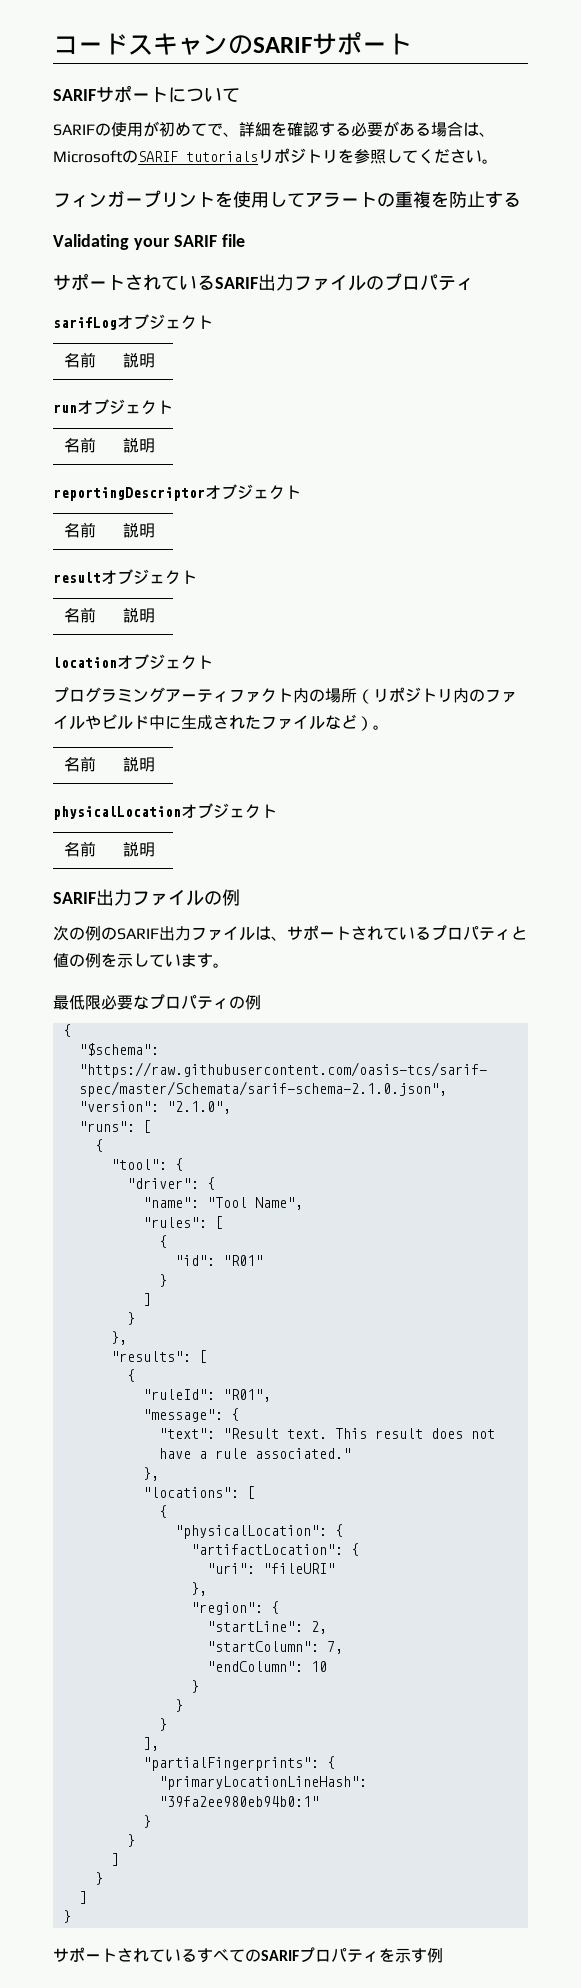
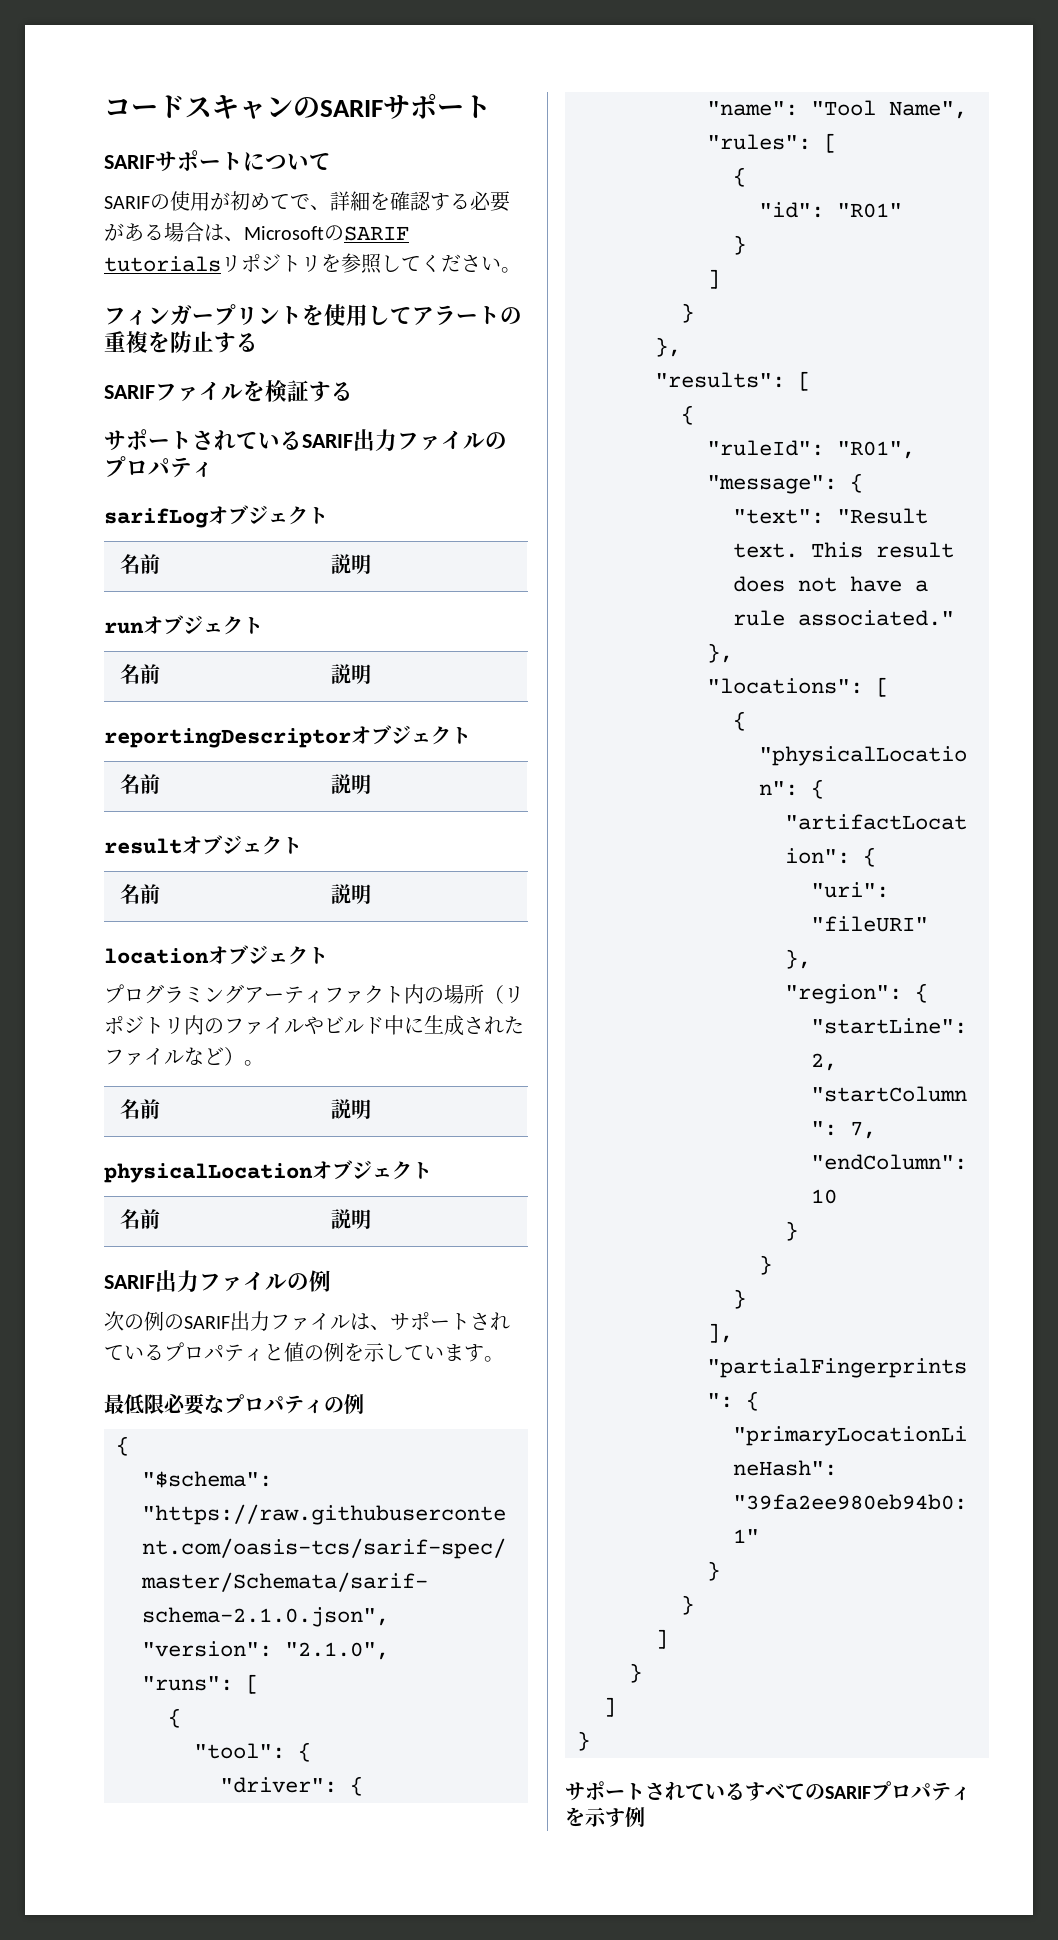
- Validating your SARIF file
+ SARIFファイルを検証する

